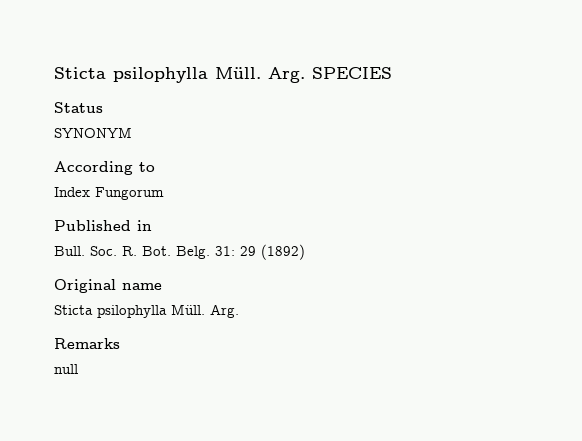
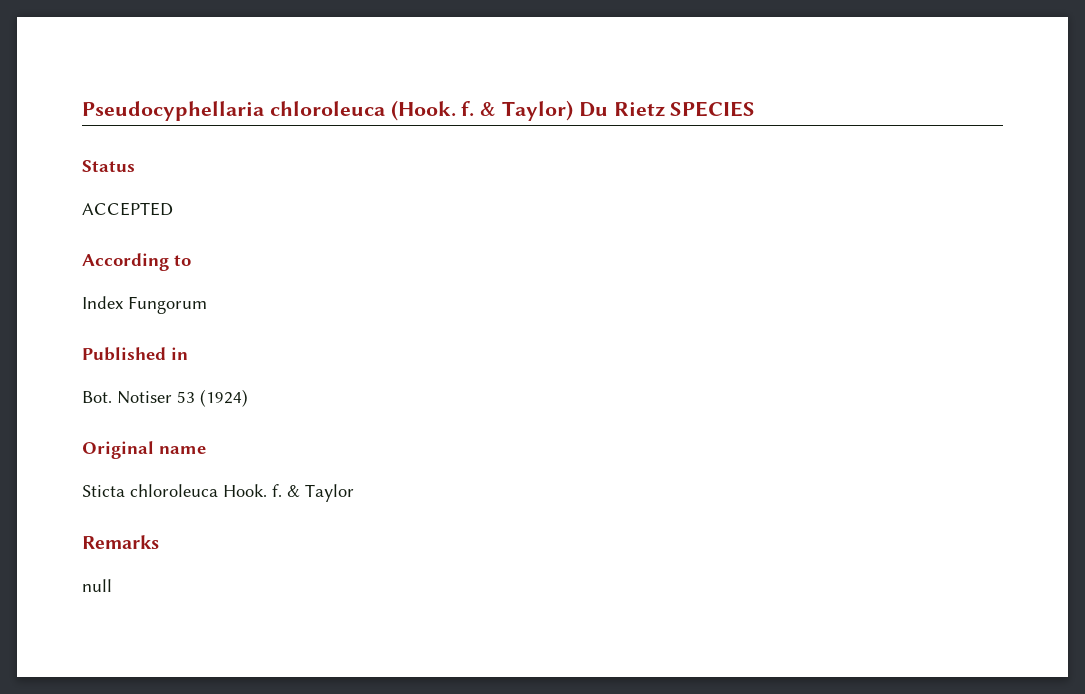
- Sticta psilophylla Müll. Arg. SPECIES
+ Pseudocyphellaria chloroleuca (Hook. f. & Taylor) Du Rietz SPECIES
- SYNONYM
+ ACCEPTED
- Bull. Soc. R. Bot. Belg. 31: 29 (1892)
+ Bot. Notiser 53 (1924)
  Original name
- Sticta psilophylla Müll. Arg.
+ Sticta chloroleuca Hook. f. & Taylor

